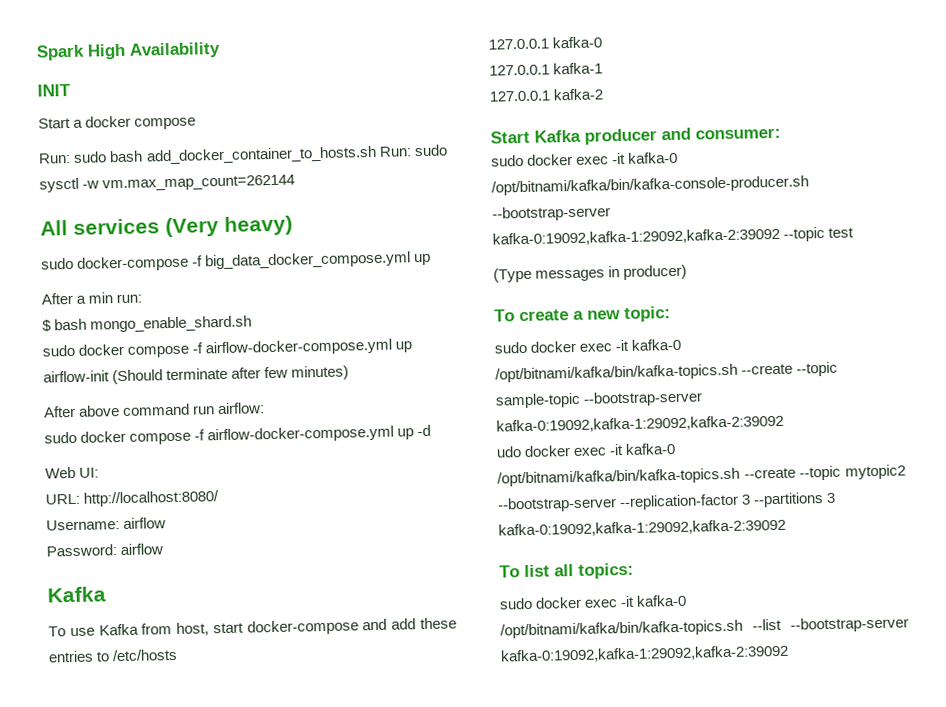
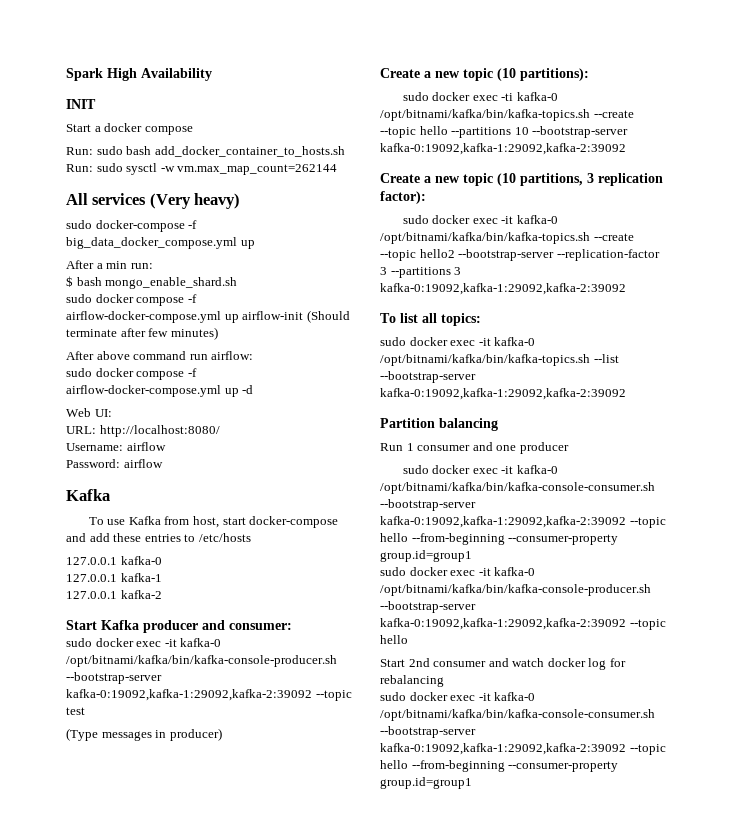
- To create a new topic:
+ Create a new topic (10 partitions):
+ sudo docker exec -ti kafka-0 /opt/bitnami/kafka/bin/kafka-topics.sh --create --topic hello --partitions 10 --bootstrap-server kafka-0:19092,kafka-1:29092,kafka-2:39092
+ Create a new topic (10 partitions, 3 replication factor):
- sudo docker exec -it kafka-0 /opt/bitnami/kafka/bin/kafka-topics.sh --create --topic sample-topic --bootstrap-server kafka-0:19092,kafka-1:29092,kafka-2:39092
- udo docker exec -it kafka-0 /opt/bitnami/kafka/bin/kafka-topics.sh --create --topic mytopic2 --bootstrap-server --replication-factor 3 --partitions 3 kafka-0:19092,kafka-1:29092,kafka-2:39092
+ sudo docker exec -it kafka-0 /opt/bitnami/kafka/bin/kafka-topics.sh --create --topic hello2 --bootstrap-server --replication-factor 3 --partitions 3 kafka-0:19092,kafka-1:29092,kafka-2:39092
+ Partition balancing
+ Run 1 consumer and one producer
+ sudo docker exec -it kafka-0 /opt/bitnami/kafka/bin/kafka-console-consumer.sh --bootstrap-server kafka-0:19092,kafka-1:29092,kafka-2:39092 --topic hello --from-beginning --consumer-property group.id=group1
+ sudo docker exec -it kafka-0 /opt/bitnami/kafka/bin/kafka-console-producer.sh --bootstrap-server kafka-0:19092,kafka-1:29092,kafka-2:39092 --topic hello
+ Start 2nd consumer and watch docker log for rebalancing
+ sudo docker exec -it kafka-0 /opt/bitnami/kafka/bin/kafka-console-consumer.sh --bootstrap-server kafka-0:19092,kafka-1:29092,kafka-2:39092 --topic hello --from-beginning --consumer-property group.id=group1

